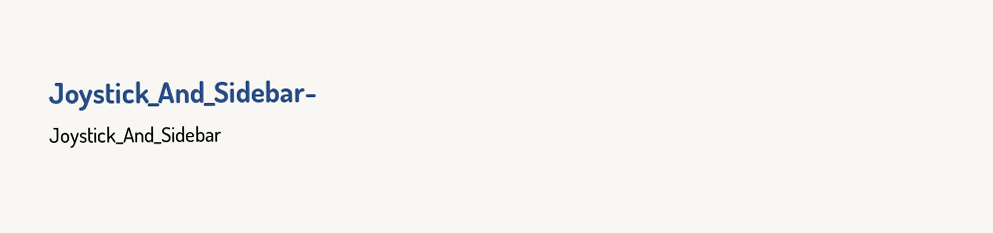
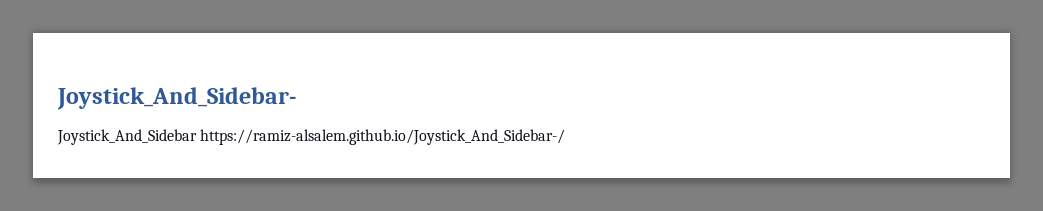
- Joystick_And_Sidebar
+ Joystick_And_Sidebar https://ramiz-alsalem.github.io/Joystick_And_Sidebar-/

